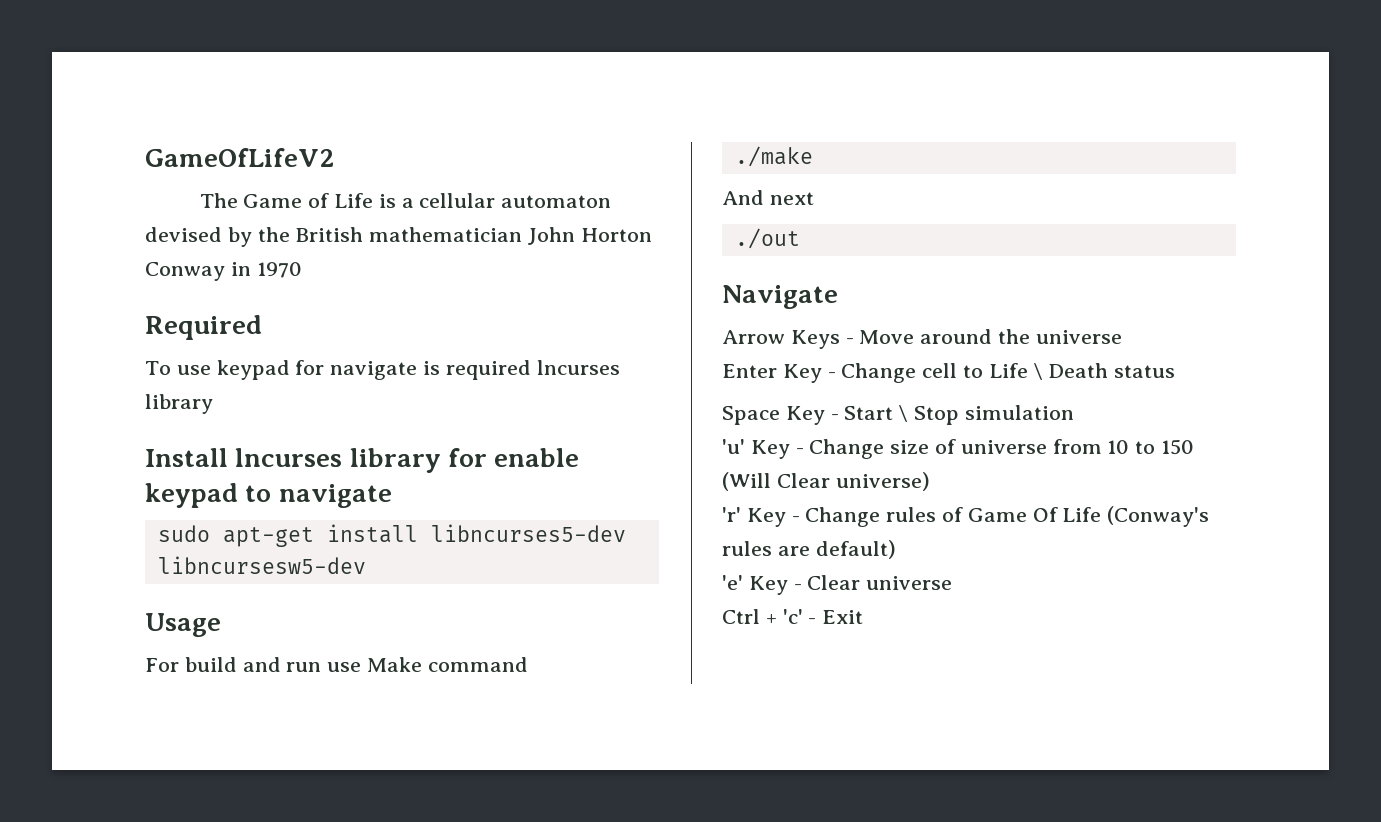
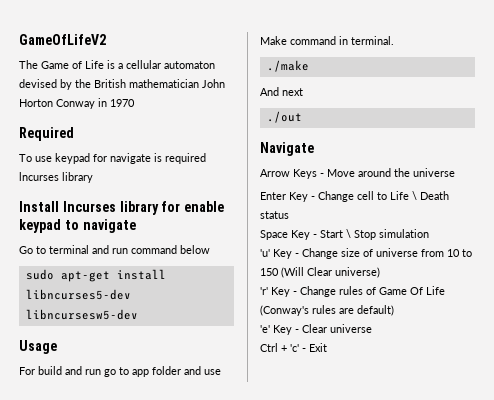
+ Go to terminal and run command below
- For build and run use Make command
+ For build and run go to app folder and use Make command in terminal.

